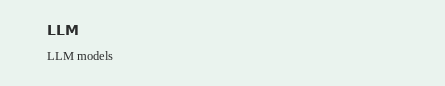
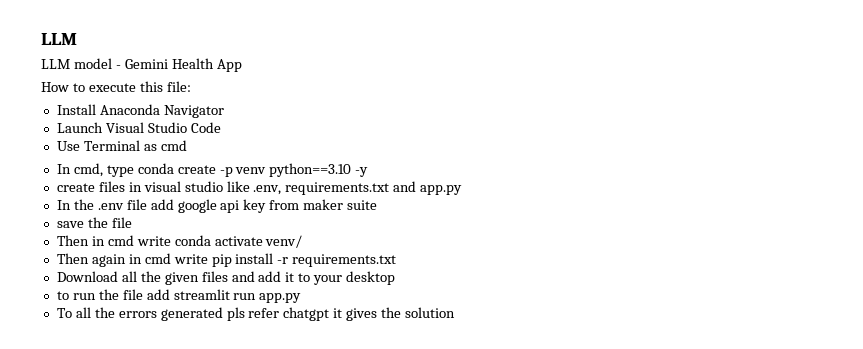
- LLM models
+ LLM model - Gemini Health App
+ How to execute this file:
+ Install Anaconda Navigator
+ Launch Visual Studio Code
+ Use Terminal as cmd
+ In cmd, type conda create -p venv python==3.10 -y
+ create files in visual studio like .env, requirements.txt and app.py
+ In the .env file add google api key from maker suite
+ save the file
+ Then in cmd write conda activate venv/
+ Then again in cmd write pip install -r requirements.txt
+ Download all the given files and add it to your desktop
+ to run the file add streamlit run app.py
+ To all the errors generated pls refer chatgpt it gives the solution

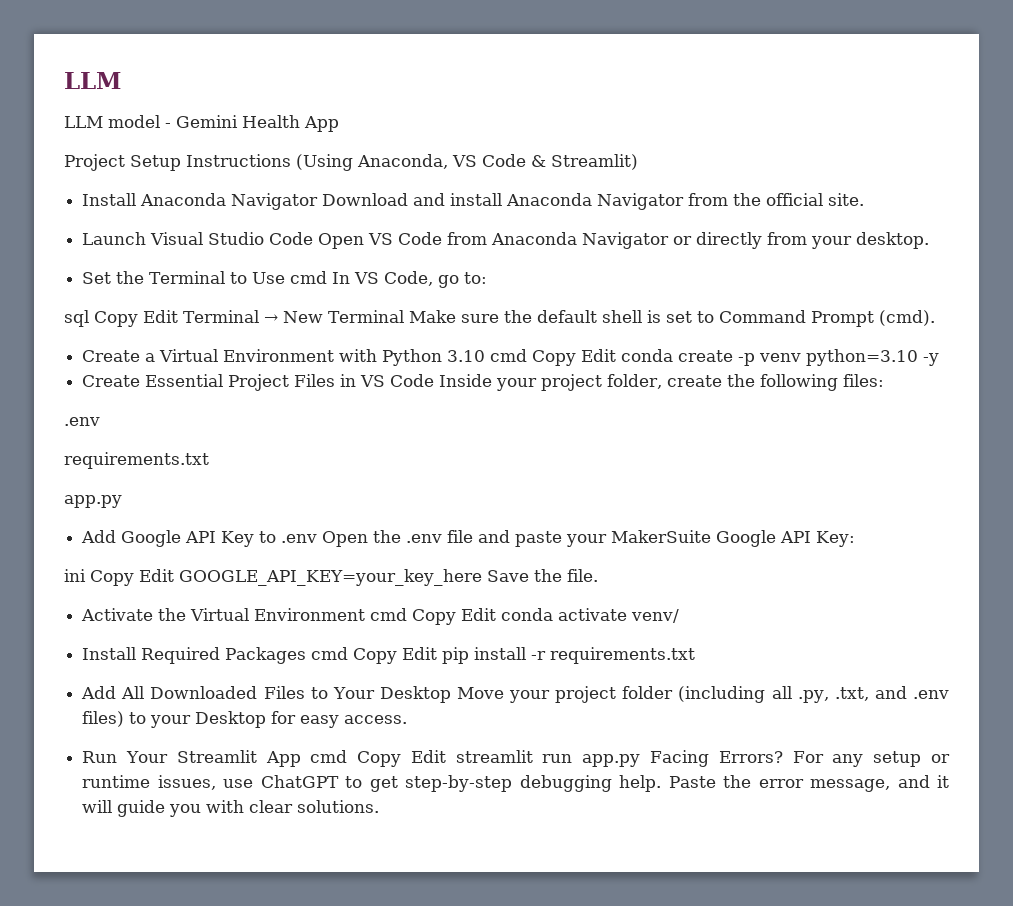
- How to execute this file:
- Install Anaconda Navigator
- Launch Visual Studio Code
- Use Terminal as cmd
- In cmd, type conda create -p venv python==3.10 -y
+ Project Setup Instructions (Using Anaconda, VS Code & Streamlit)
+ Install Anaconda Navigator Download and install Anaconda Navigator from the official site.
+ Launch Visual Studio Code Open VS Code from Anaconda Navigator or directly from your desktop.
+ Set the Terminal to Use cmd In VS Code, go to:
+ sql Copy Edit Terminal → New Terminal Make sure the default shell is set to Command Prompt (cmd).
+ Create a Virtual Environment with Python 3.10 cmd Copy Edit conda create -p venv python=3.10 -y
- create files in visual studio like .env, requirements.txt and app.py
- In the .env file add google api key from maker suite
- save the file
- Then in cmd write conda activate venv/
- Then again in cmd write pip install -r requirements.txt
- Download all the given files and add it to your desktop
- to run the file add streamlit run app.py
- To all the errors generated pls refer chatgpt it gives the solution
+ Create Essential Project Files in VS Code Inside your project folder, create the following files:
+ .env
+ requirements.txt
+ app.py
+ Add Google API Key to .env Open the .env file and paste your MakerSuite Google API Key:
+ ini Copy Edit GOOGLE_API_KEY=your_key_here Save the file.
+ Activate the Virtual Environment cmd Copy Edit conda activate venv/
+ Install Required Packages cmd Copy Edit pip install -r requirements.txt
+ Add All Downloaded Files to Your Desktop Move your project folder (including all .py, .txt, and .env files) to your Desktop for easy access.
+ Run Your Streamlit App cmd Copy Edit streamlit run app.py Facing Errors? For any setup or runtime issues, use ChatGPT to get step-by-step debugging help. Paste the error message, and it will guide you with clear solutions.

